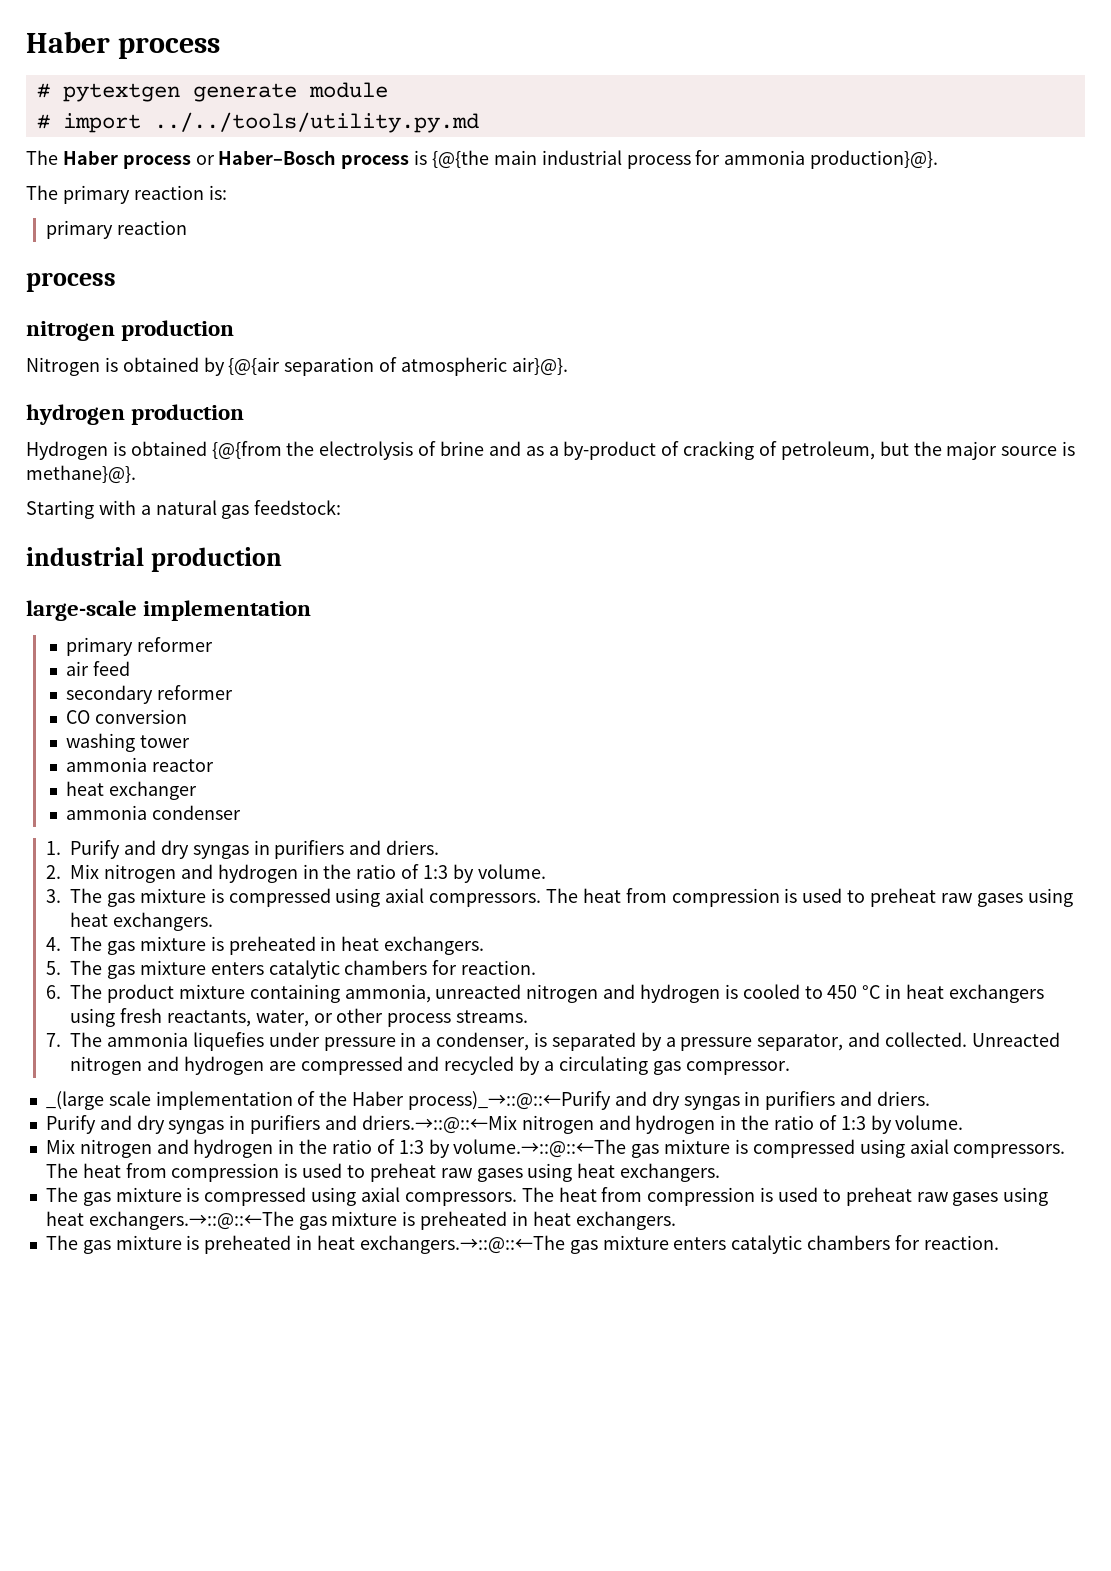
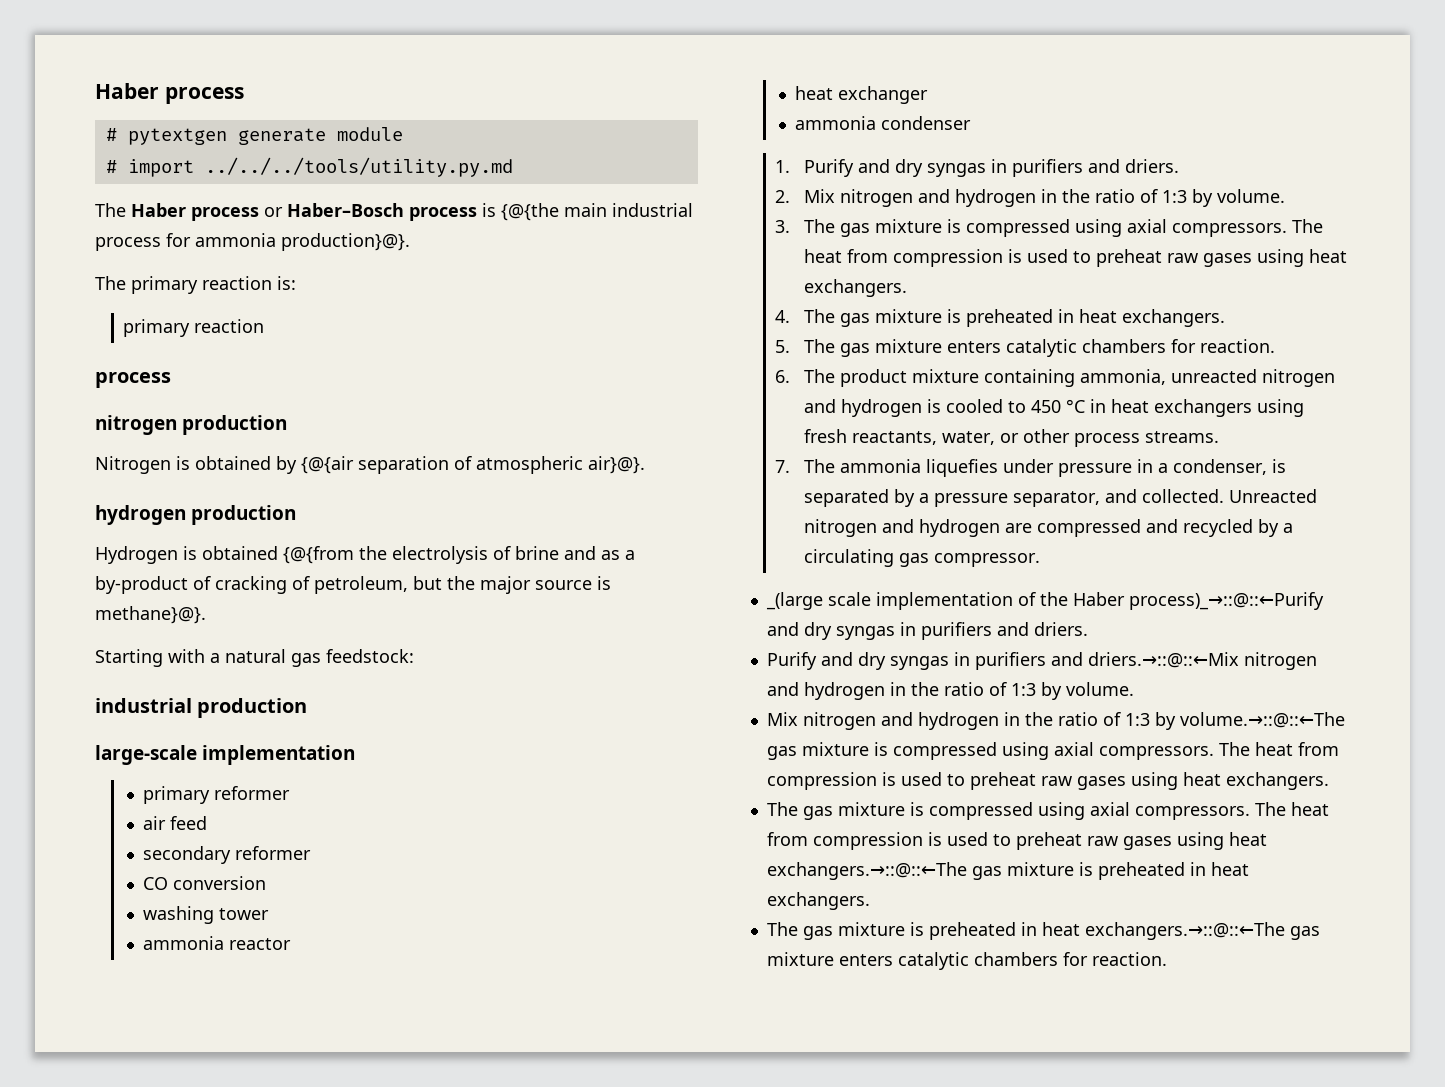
- # import ../../tools/utility.py.md
+ # import ../../../tools/utility.py.md

